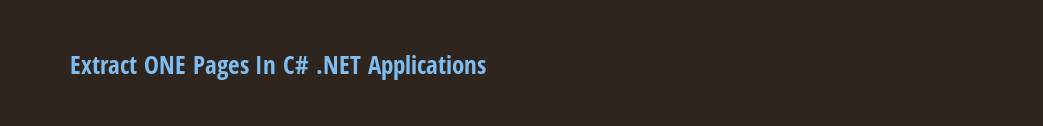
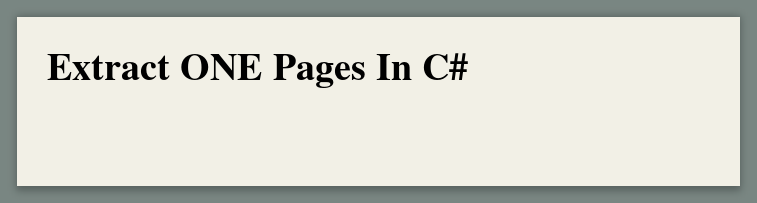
- Extract ONE Pages In C# .NET Applications
+ Extract ONE Pages In C#

